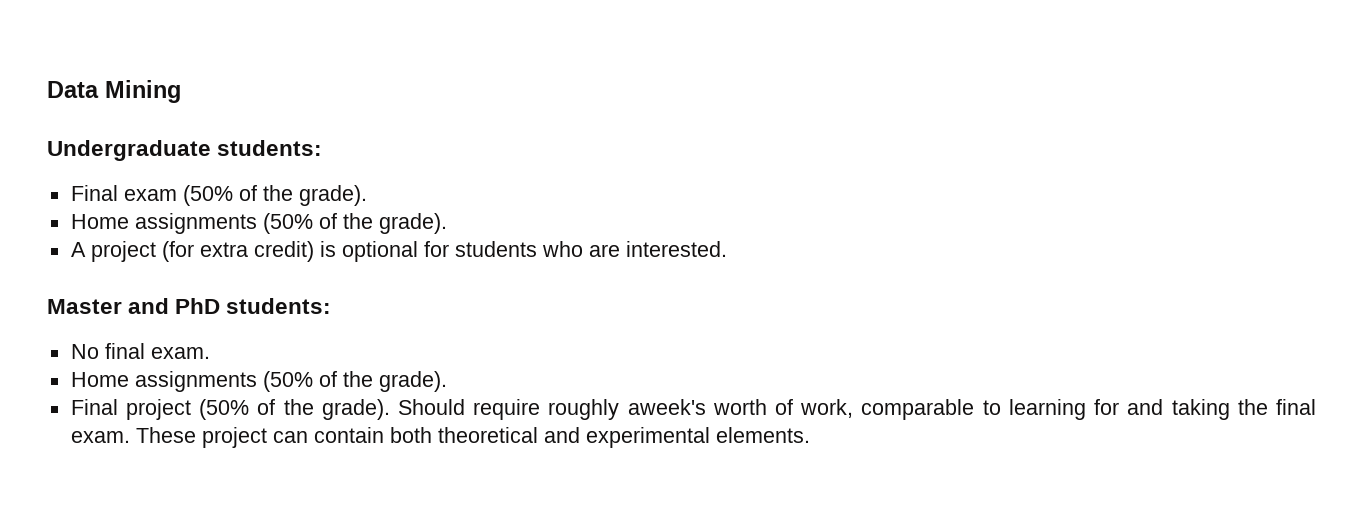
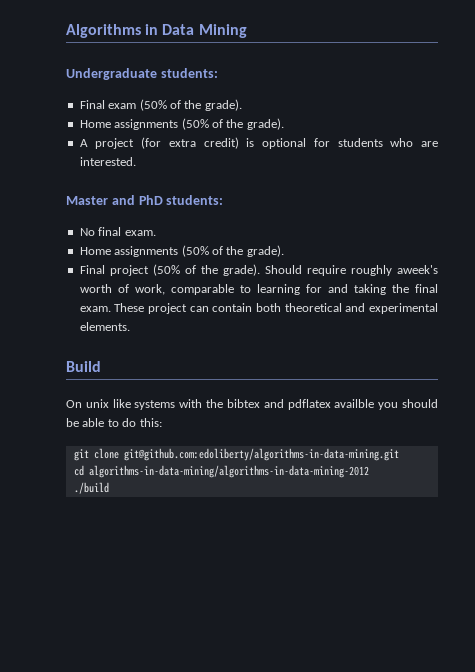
- Data Mining
+ Algorithms in Data Mining
+ Build
+ On unix like systems with the bibtex and pdflatex availble you should be able to do this:
+ git clone git@github.com:edoliberty/algorithms-in-data-mining.git
+ cd algorithms-in-data-mining/algorithms-in-data-mining-2012
+ ./build

